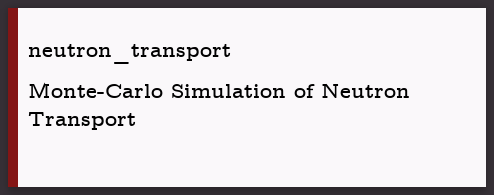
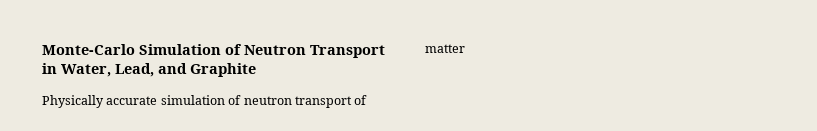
- neutron_transport
- Monte-Carlo Simulation of Neutron Transport
+ Monte-Carlo Simulation of Neutron Transport in Water, Lead, and Graphite
+ Physically accurate simulation of neutron transport of matter

